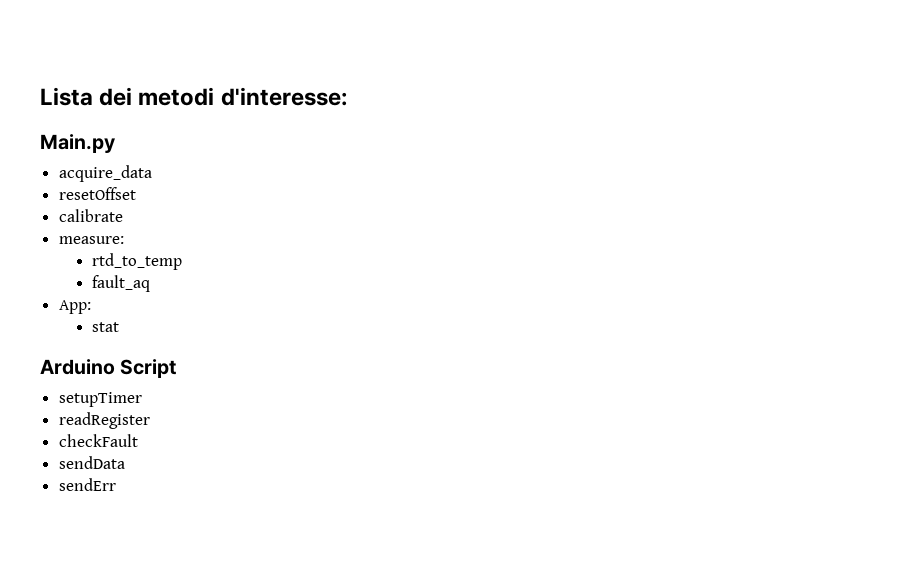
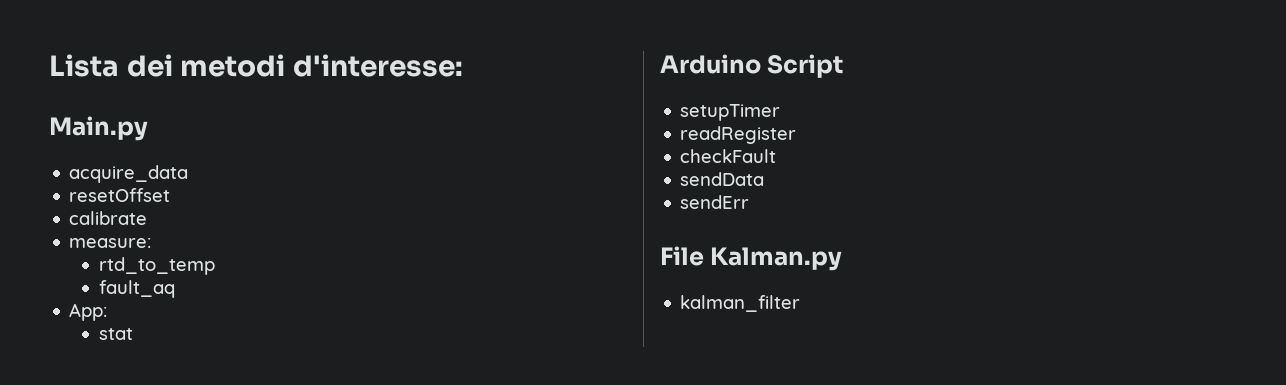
+ File Kalman.py
+ kalman_filter

